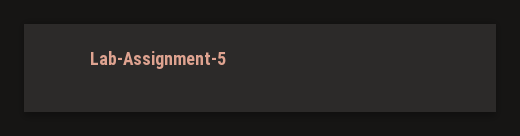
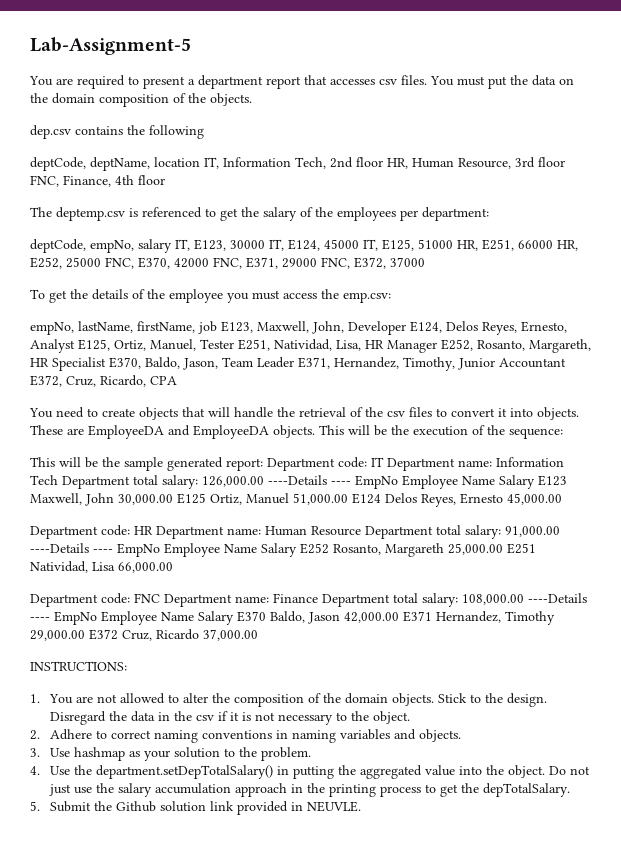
+ You are required to present a department report that accesses csv files. You must put the data on the domain composition of the objects.
+ dep.csv contains the following
+ deptCode, deptName, location IT, Information Tech, 2nd floor HR, Human Resource, 3rd floor FNC, Finance, 4th floor
+ The deptemp.csv is referenced to get the salary of the employees per department:
+ deptCode, empNo, salary IT, E123, 30000 IT, E124, 45000 IT, E125, 51000 HR, E251, 66000 HR, E252, 25000 FNC, E370, 42000 FNC, E371, 29000 FNC, E372, 37000
+ To get the details of the employee you must access the emp.csv:
+ empNo, lastName, firstName, job E123, Maxwell, John, Developer E124, Delos Reyes, Ernesto, Analyst E125, Ortiz, Manuel, Tester E251, Natividad, Lisa, HR Manager E252, Rosanto, Margareth, HR Specialist E370, Baldo, Jason, Team Leader E371, Hernandez, Timothy, Junior Accountant E372, Cruz, Ricardo, CPA
+ You need to create objects that will handle the retrieval of the csv files to convert it into objects. These are EmployeeDA and EmployeeDA objects. This will be the execution of the sequence:
+ This will be the sample generated report: Department code: IT Department name: Information Tech Department total salary: 126,000.00 ----Details ---- EmpNo Employee Name Salary E123 Maxwell, John 30,000.00 E125 Ortiz, Manuel 51,000.00 E124 Delos Reyes, Ernesto 45,000.00
+ Department code: HR Department name: Human Resource Department total salary: 91,000.00 ----Details ---- EmpNo Employee Name Salary E252 Rosanto, Margareth 25,000.00 E251 Natividad, Lisa 66,000.00
+ Department code: FNC Department name: Finance Department total salary: 108,000.00 ----Details ---- EmpNo Employee Name Salary E370 Baldo, Jason 42,000.00 E371 Hernandez, Timothy 29,000.00 E372 Cruz, Ricardo 37,000.00
+ INSTRUCTIONS:
+ 1. You are not allowed to alter the composition of the domain objects. Stick to the design. Disregard the data in the csv if it is not necessary to the object.
+ 2. Adhere to correct naming conventions in naming variables and objects.
+ 3. Use hashmap as your solution to the problem.
+ 4. Use the department.setDepTotalSalary() in putting the aggregated value into the object. Do not just use the salary accumulation approach in the printing process to get the depTotalSalary.
+ 5. Submit the Github solution link provided in NEUVLE.

